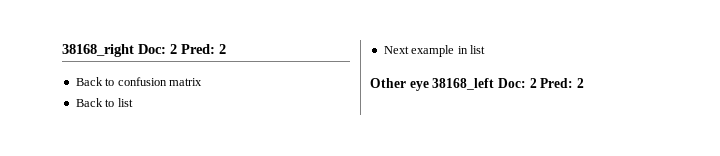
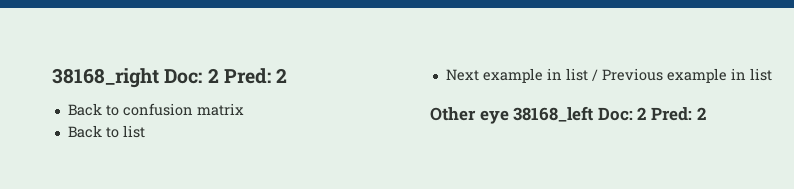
- Next example in list
+ Next example in list / Previous example in list

